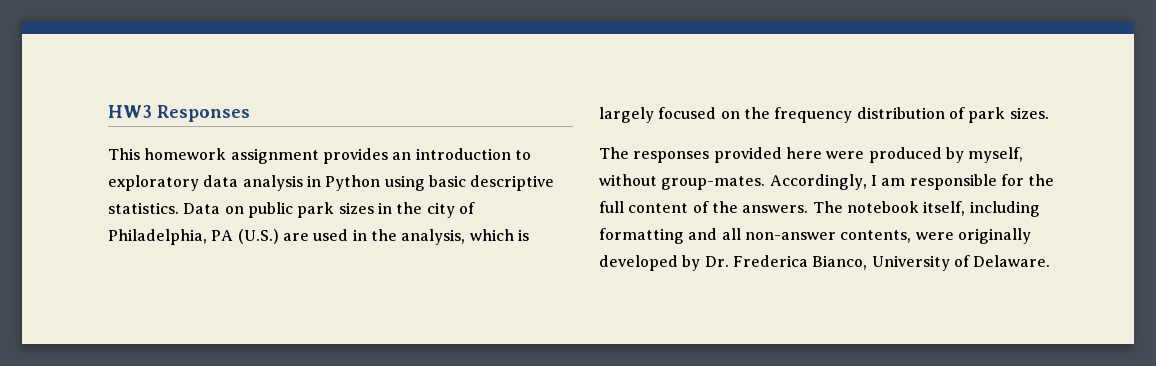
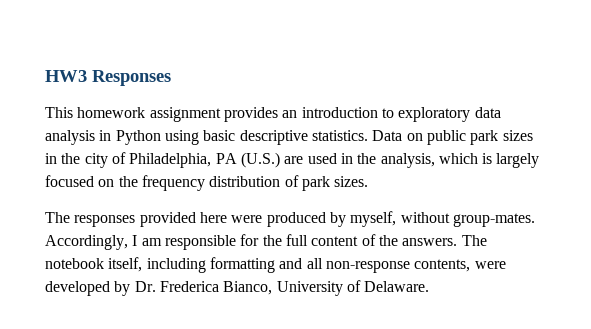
- The notebook itself, including formatting and all non-answer contents, were originally developed by Dr. Frederica Bianco, University of Delaware.
+ The notebook itself, including formatting and all non-response contents, were developed by Dr. Frederica Bianco, University of Delaware.

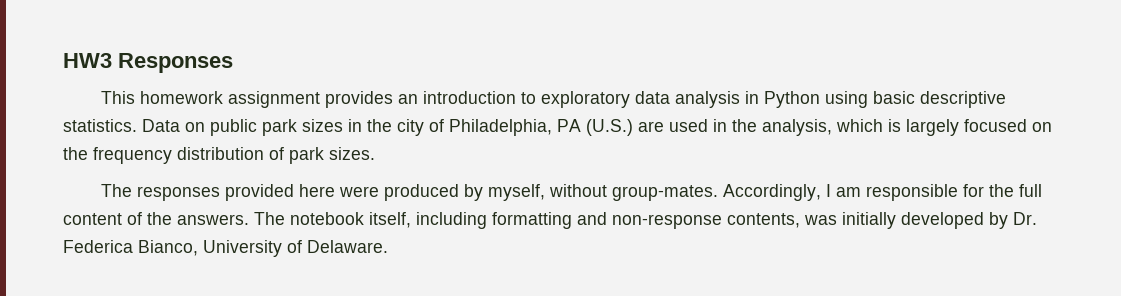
- The notebook itself, including formatting and all non-response contents, were developed by Dr. Frederica Bianco, University of Delaware.
+ The notebook itself, including formatting and non-response contents, was initially developed by Dr. Federica Bianco, University of Delaware.

